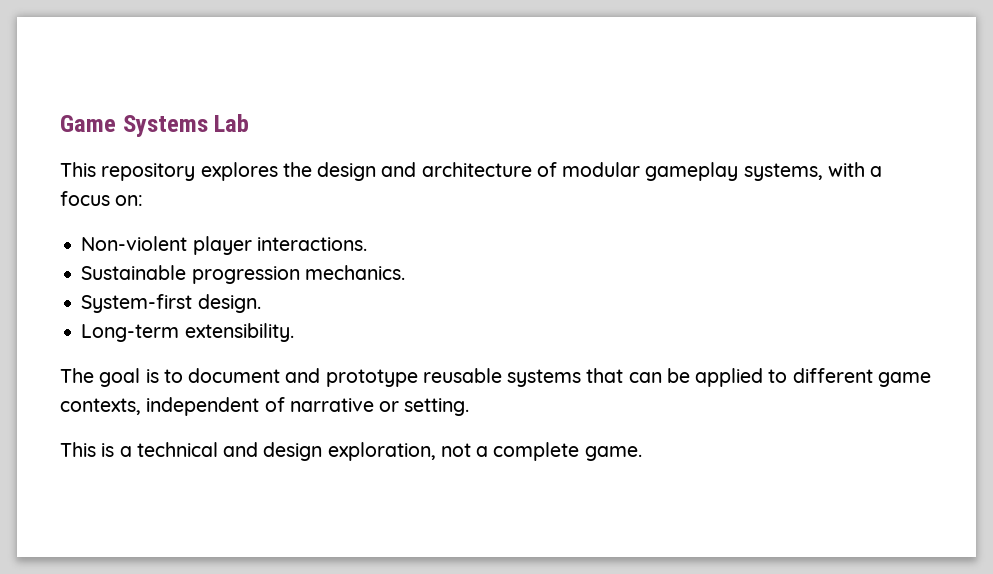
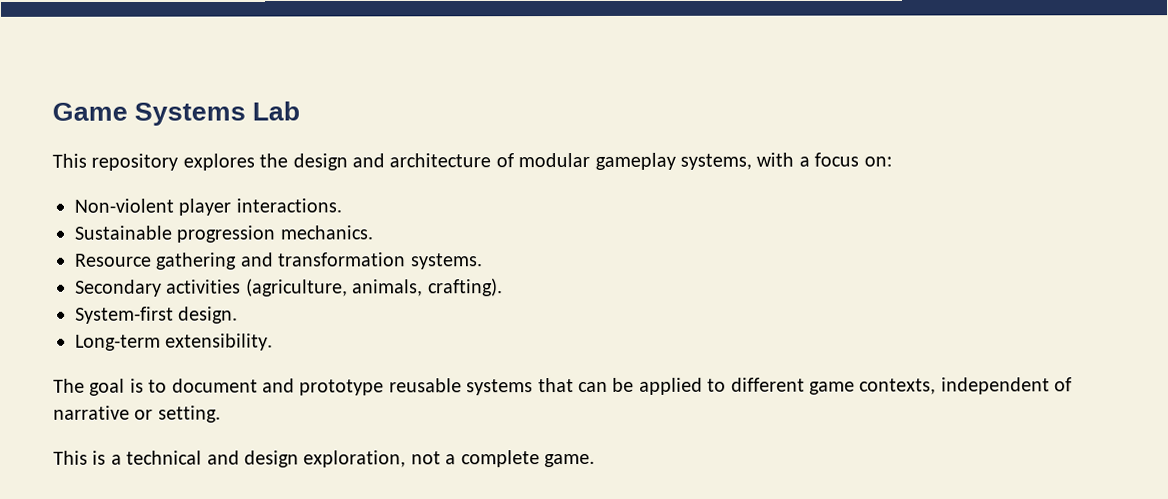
+ Resource gathering and transformation systems.
+ Secondary activities (agriculture, animals, crafting).

